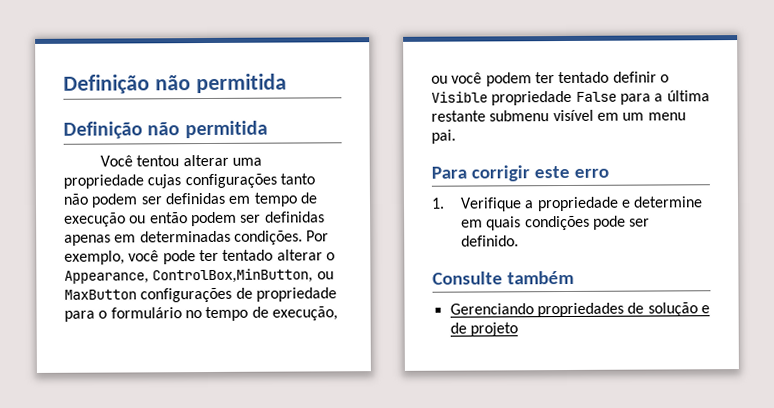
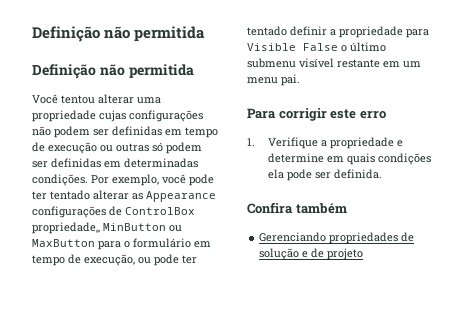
- Você tentou alterar uma propriedade cujas configurações tanto não podem ser definidas em tempo de execução ou então podem ser definidas apenas em determinadas condições.
+ Você tentou alterar uma propriedade cujas configurações não podem ser definidas em tempo de execução ou outras só podem ser definidas em determinadas condições.
- Por exemplo, você pode ter tentado alterar o Appearance, ControlBox,MinButton, ou MaxButton configurações de propriedade para o formulário no tempo de execução, ou você podem ter tentado definir o Visible propriedade False para a última restante submenu visível em um menu pai.
+ Por exemplo, você pode ter tentado alterar as Appearance configurações de ControlBox propriedade,, MinButton ou MaxButton para o formulário em tempo de execução, ou pode ter tentado definir a propriedade para Visible False o último submenu visível restante em um menu pai.
- 1. Verifique a propriedade e determine em quais condições pode ser definido.
- Consulte também
+ 1. Verifique a propriedade e determine em quais condições ela pode ser definida.
+ Confira também

